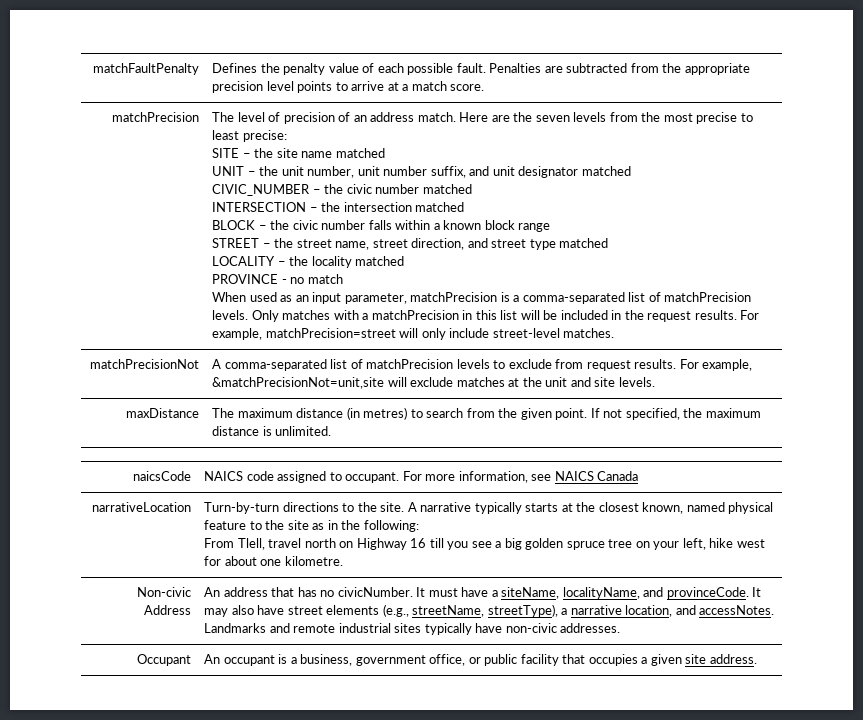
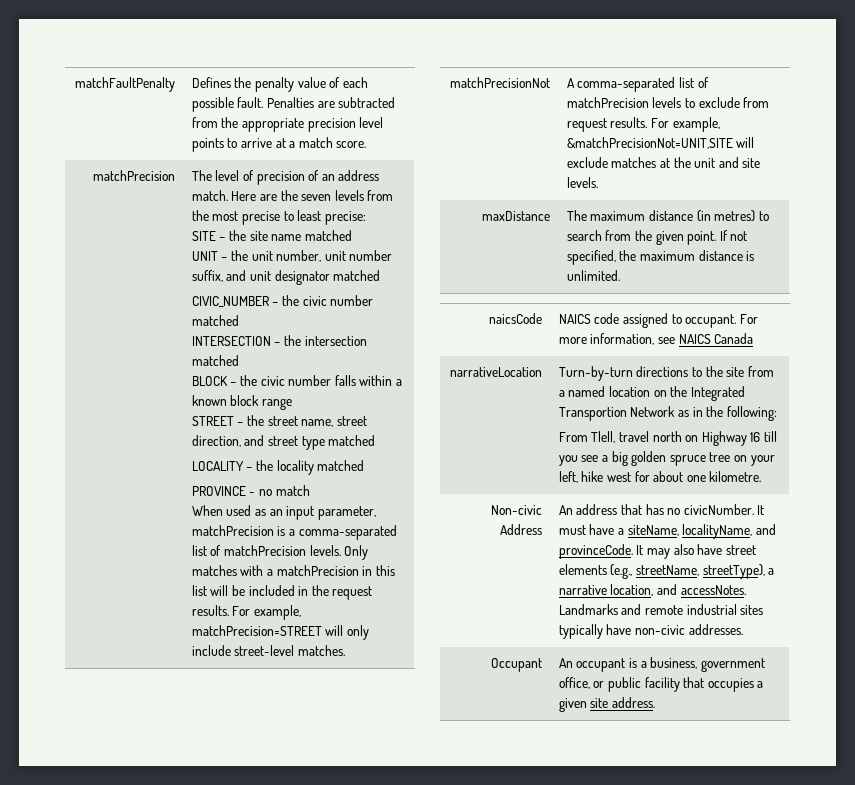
- For example, matchPrecision=street will only include street-level matches.
+ For example, matchPrecision=STREET will only include street-level matches.
- matchPrecisionNot | A comma-separated list of matchPrecision levels to exclude from request results. For example, &matchPrecisionNot=unit,site will exclude matches at the unit and site levels.
+ matchPrecisionNot | A comma-separated list of matchPrecision levels to exclude from request results. For example, &matchPrecisionNot=UNIT,SITE will exclude matches at the unit and site levels.
- Turn-by-turn directions to the site. A narrative typically starts at the closest known, named physical feature to the site as in the following:
+ Turn-by-turn directions to the site from a named location on the Integrated Transportion Network as in the following:

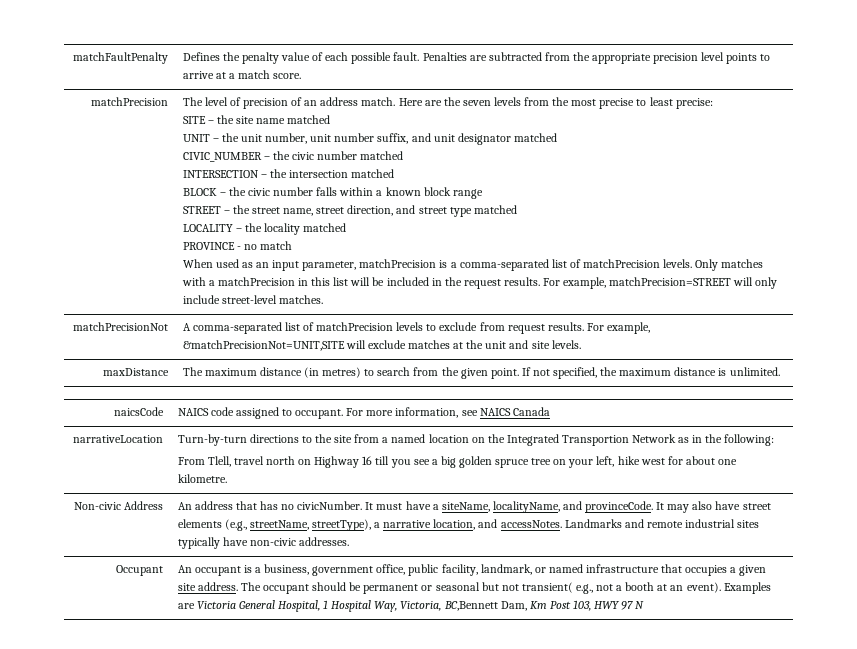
- An occupant is a business, government office, or public facility that occupies a given site address.
+ An occupant is a business, government office, public facility, landmark, or named infrastructure that occupies a given site address.
+ The occupant should be permanent or seasonal but not transient( e.g., not a booth at an event). Examples are Victoria General Hospital, 1 Hospital Way, Victoria, BC,Bennett Dam, Km Post 103, HWY 97 N

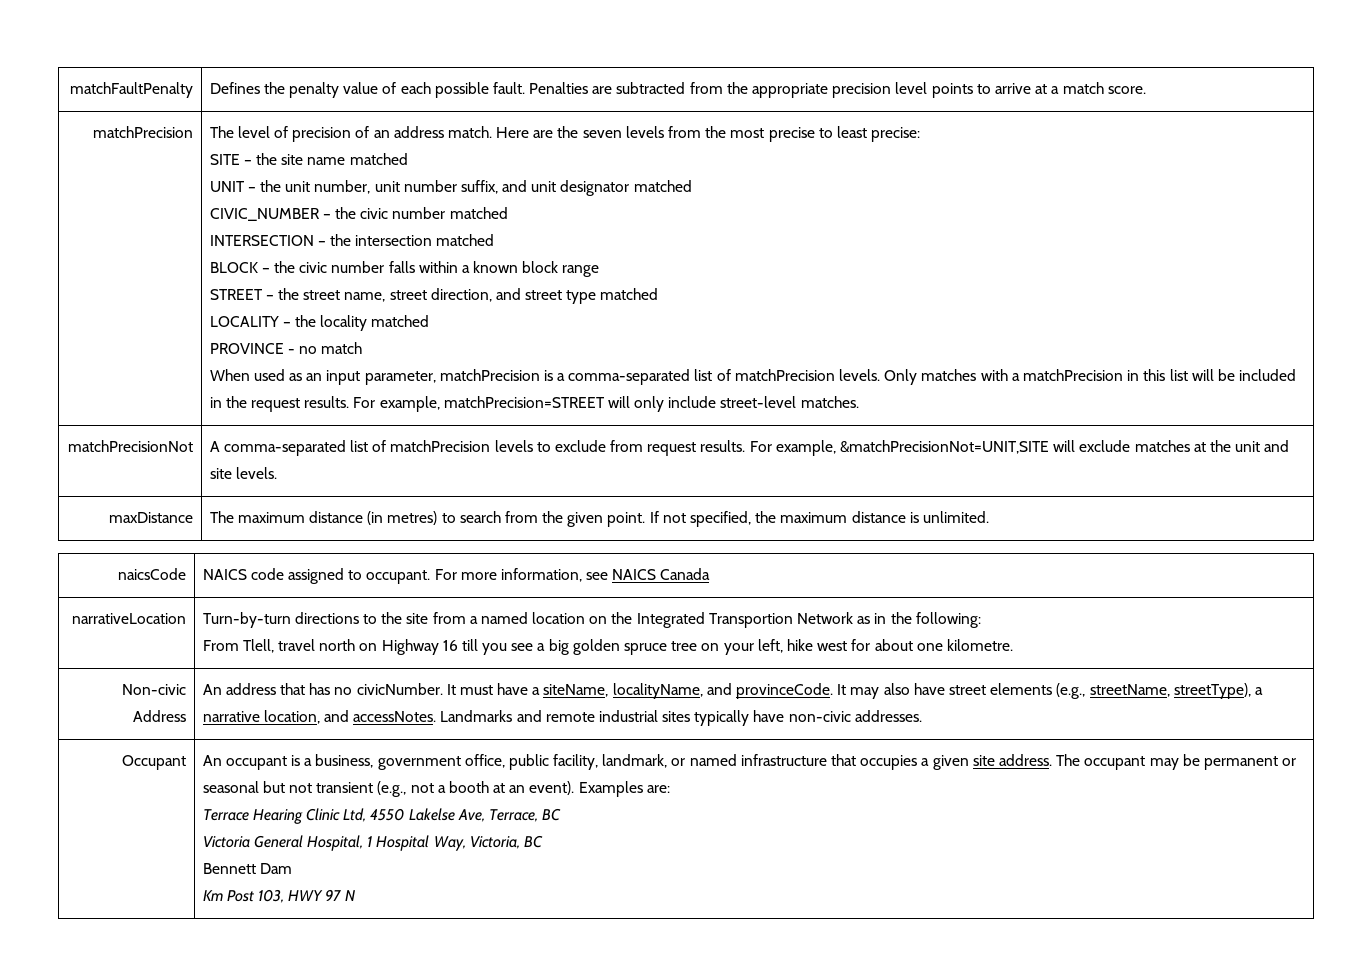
- The occupant should be permanent or seasonal but not transient( e.g., not a booth at an event).
+ The occupant may be permanent or seasonal but not transient (e.g., not a booth at an event).
- Examples are Victoria General Hospital, 1 Hospital Way, Victoria, BC,Bennett Dam, Km Post 103, HWY 97 N
+ Examples are:
+ Terrace Hearing Clinic Ltd, 4550 Lakelse Ave, Terrace, BC
+ Victoria General Hospital, 1 Hospital Way, Victoria, BC
+ Bennett Dam
+ Km Post 103, HWY 97 N

